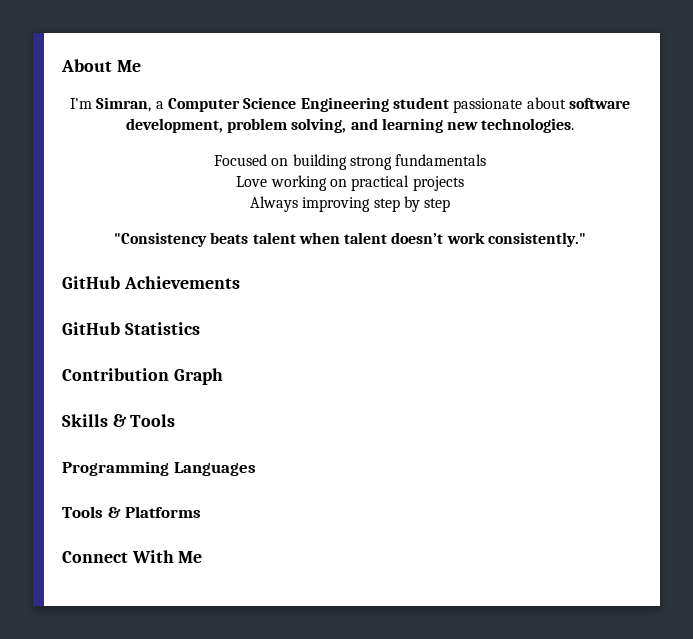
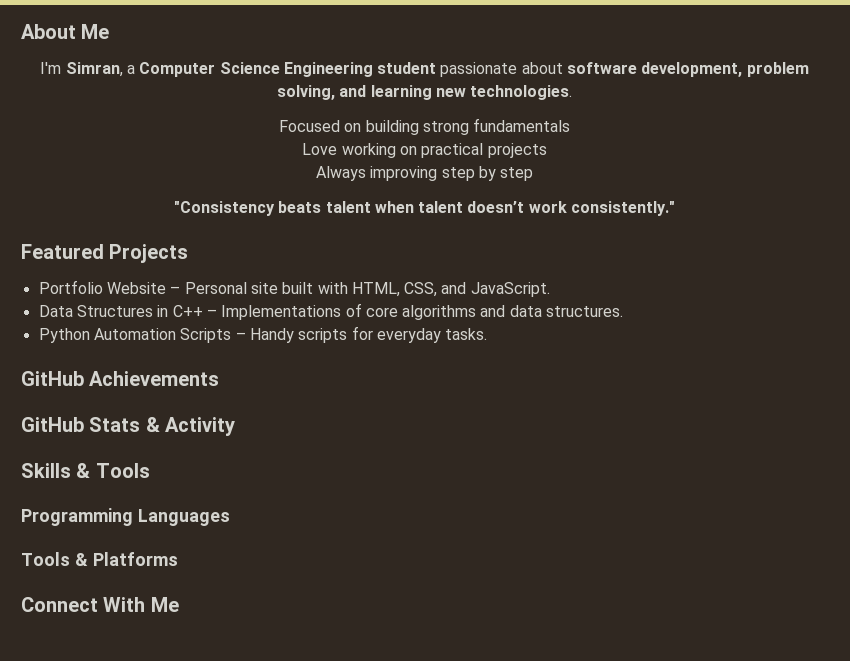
+ Featured Projects
+ Portfolio Website – Personal site built with HTML, CSS, and JavaScript.
+ Data Structures in C++ – Implementations of core algorithms and data structures.
+ Python Automation Scripts – Handy scripts for everyday tasks.
- GitHub Statistics
- Contribution Graph
+ GitHub Stats & Activity

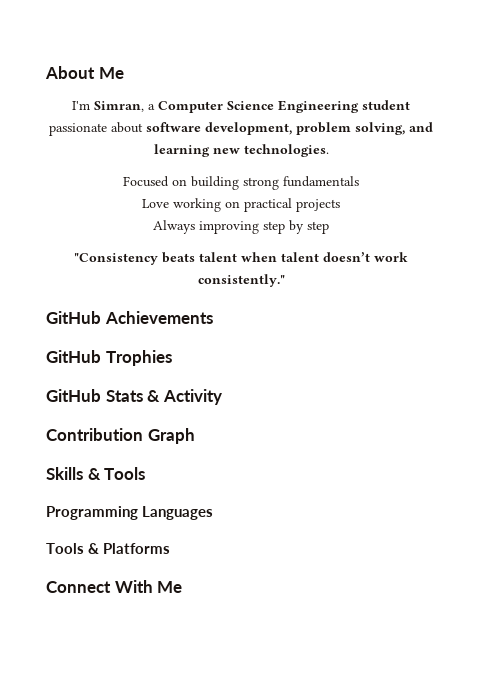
- Featured Projects
- Portfolio Website – Personal site built with HTML, CSS, and JavaScript.
- Data Structures in C++ – Implementations of core algorithms and data structures.
- Python Automation Scripts – Handy scripts for everyday tasks.
  GitHub Achievements
+ GitHub Trophies
+ Contribution Graph

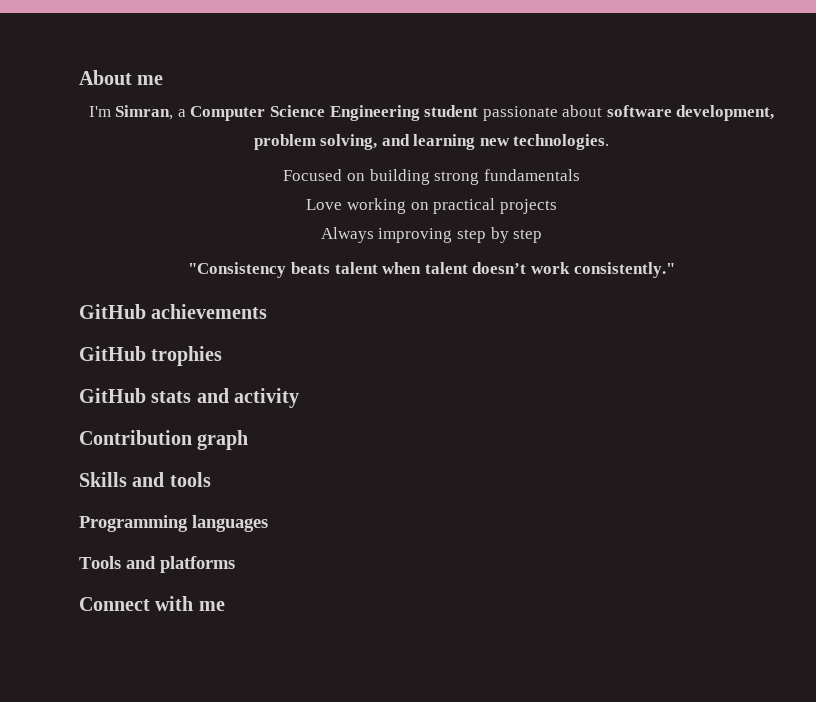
- About Me
+ About me
- GitHub Achievements
- GitHub Trophies
- GitHub Stats & Activity
+ GitHub achievements
+ GitHub trophies
+ GitHub stats and activity
- Contribution Graph
+ Contribution graph
- Skills & Tools
+ Skills and tools
- Programming Languages
- Tools & Platforms
+ Programming languages
+ Tools and platforms
- Connect With Me
+ Connect with me

